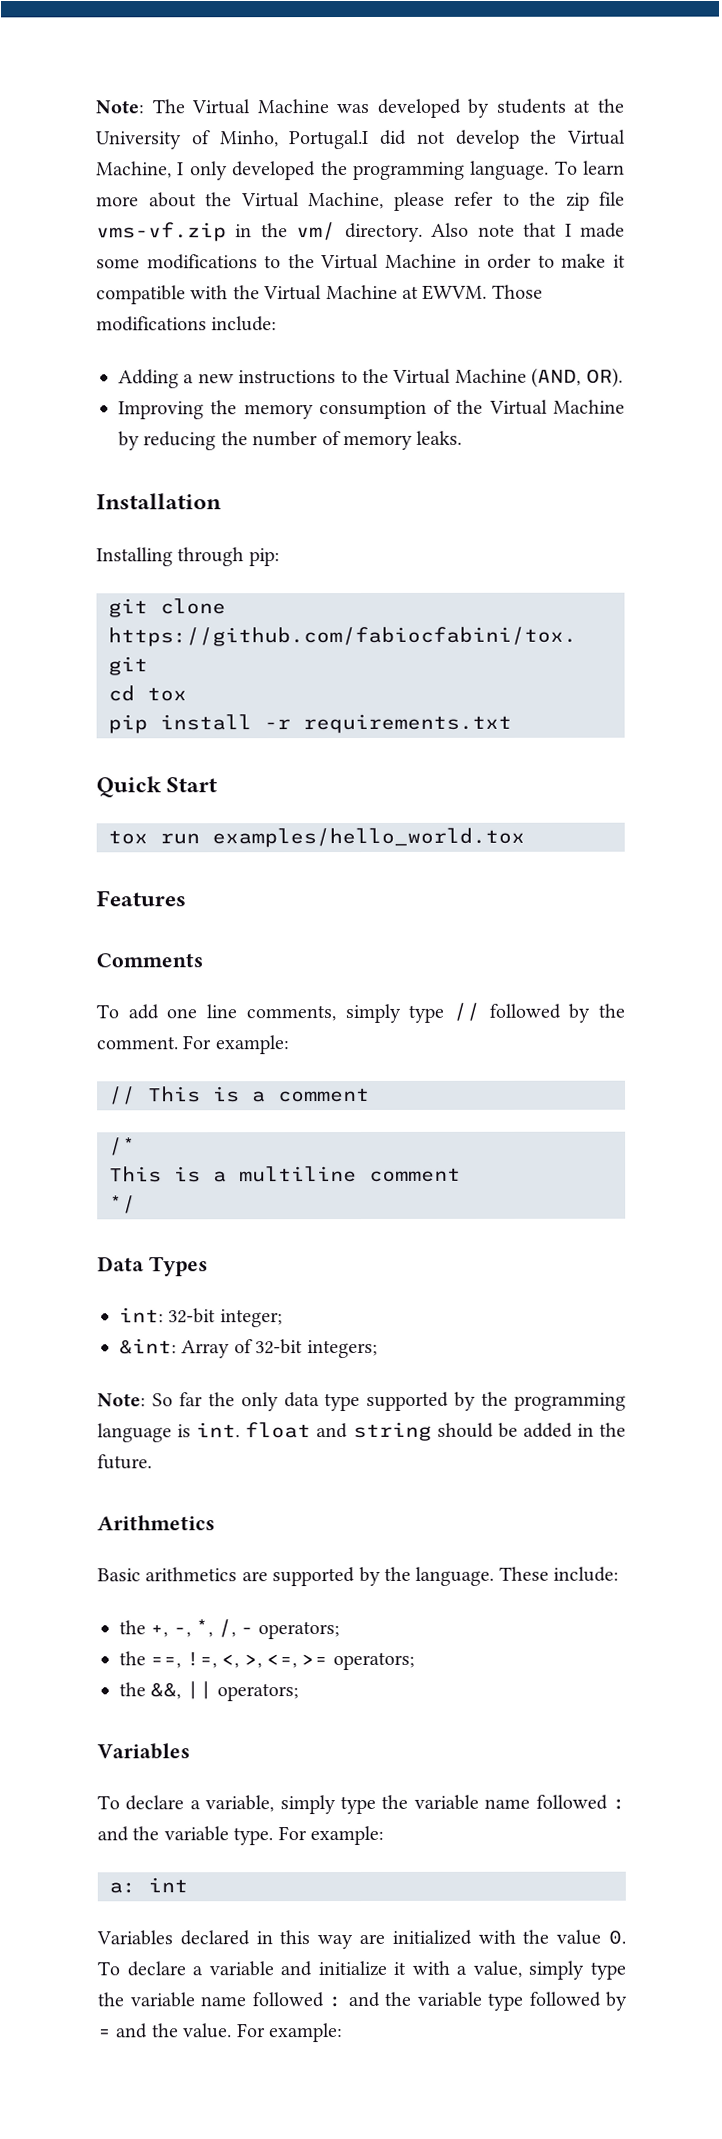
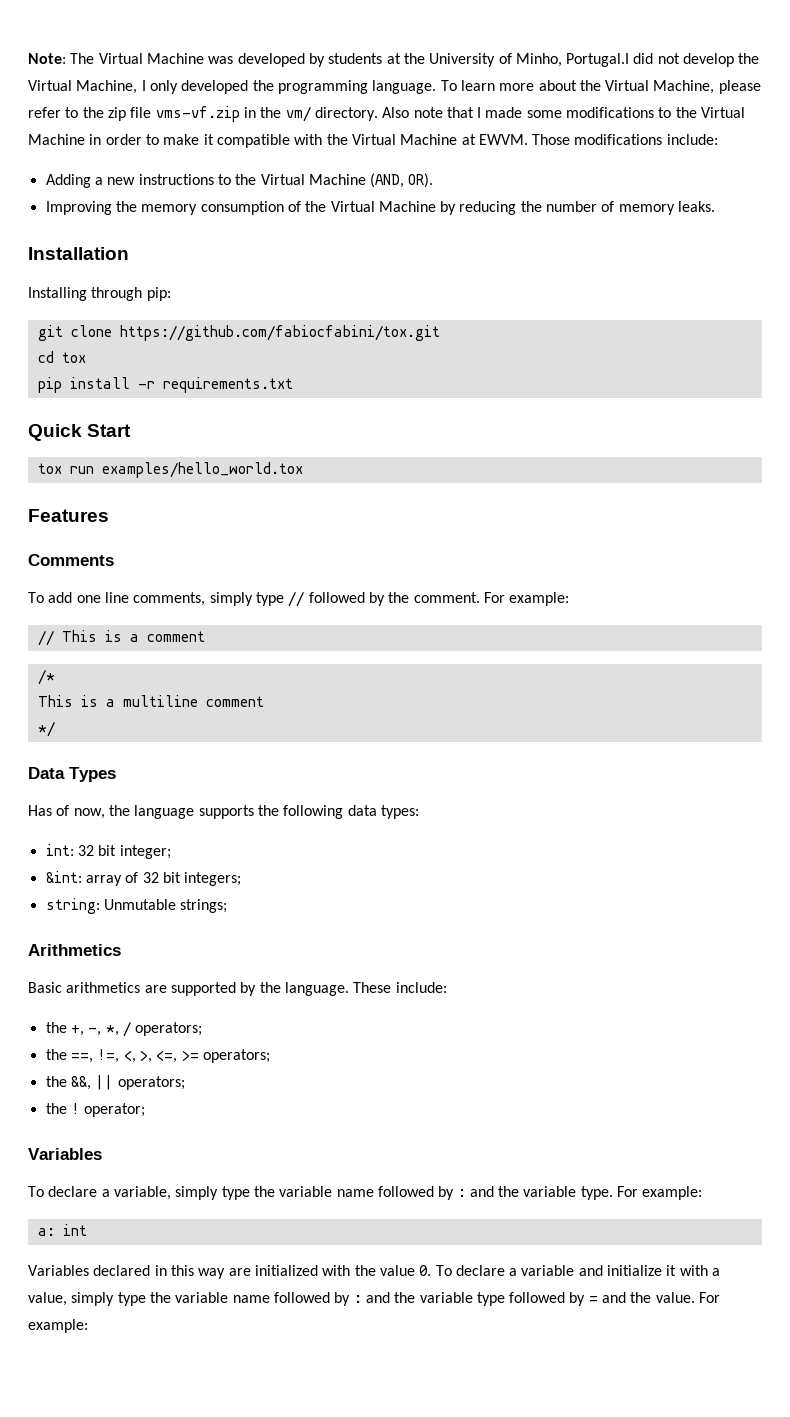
+ Has of now, the language supports the following data types:
- int: 32-bit integer;
+ int: 32 bit integer;
- &int: Array of 32-bit integers;
- Note: So far the only data type supported by the programming language is int. float and string should be added in the future.
+ &int: array of 32 bit integers;
+ string: Unmutable strings;
- the +, -, *, /, - operators;
+ the +, -, *, / operators;
+ the ! operator;
- To declare a variable, simply type the variable name followed : and the variable type.
+ To declare a variable, simply type the variable name followed by : and the variable type.
- Variables declared in this way are initialized with the value 0. To declare a variable and initialize it with a value, simply type the variable name followed : and the variable type followed by = and the value.
+ Variables declared in this way are initialized with the value 0. To declare a variable and initialize it with a value, simply type the variable name followed by : and the variable type followed by = and the value.

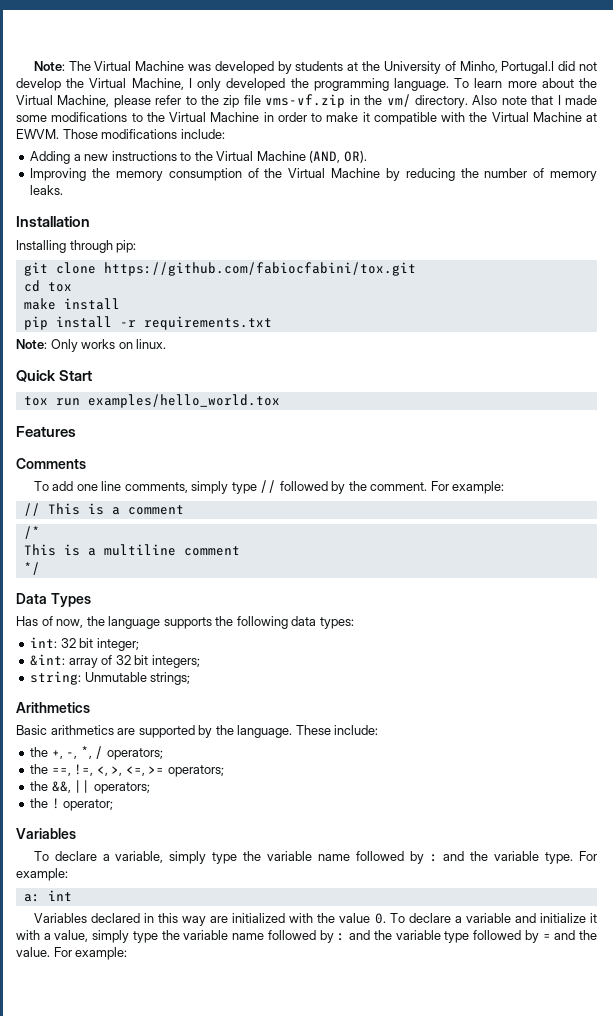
+ make install
+ Note: Only works on linux.

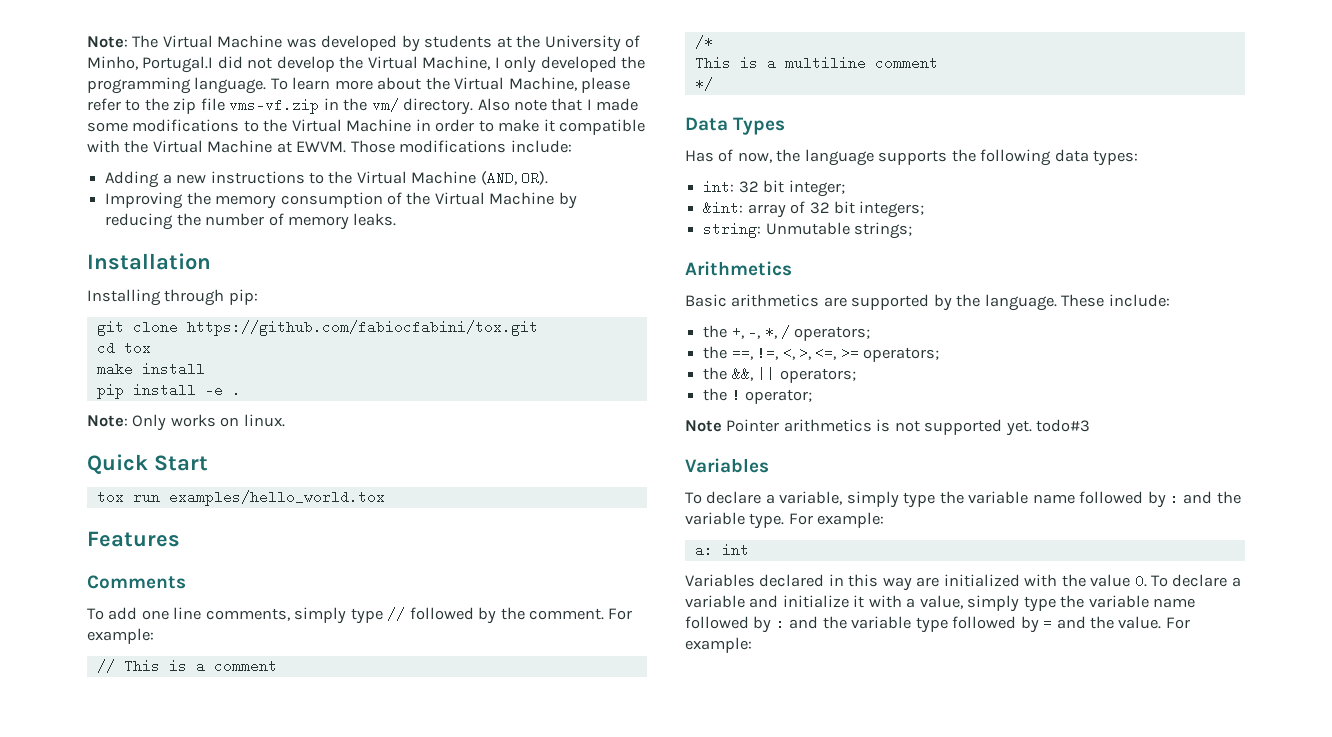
- pip install -r requirements.txt
+ pip install -e .
+ Note Pointer arithmetics is not supported yet. todo#3

